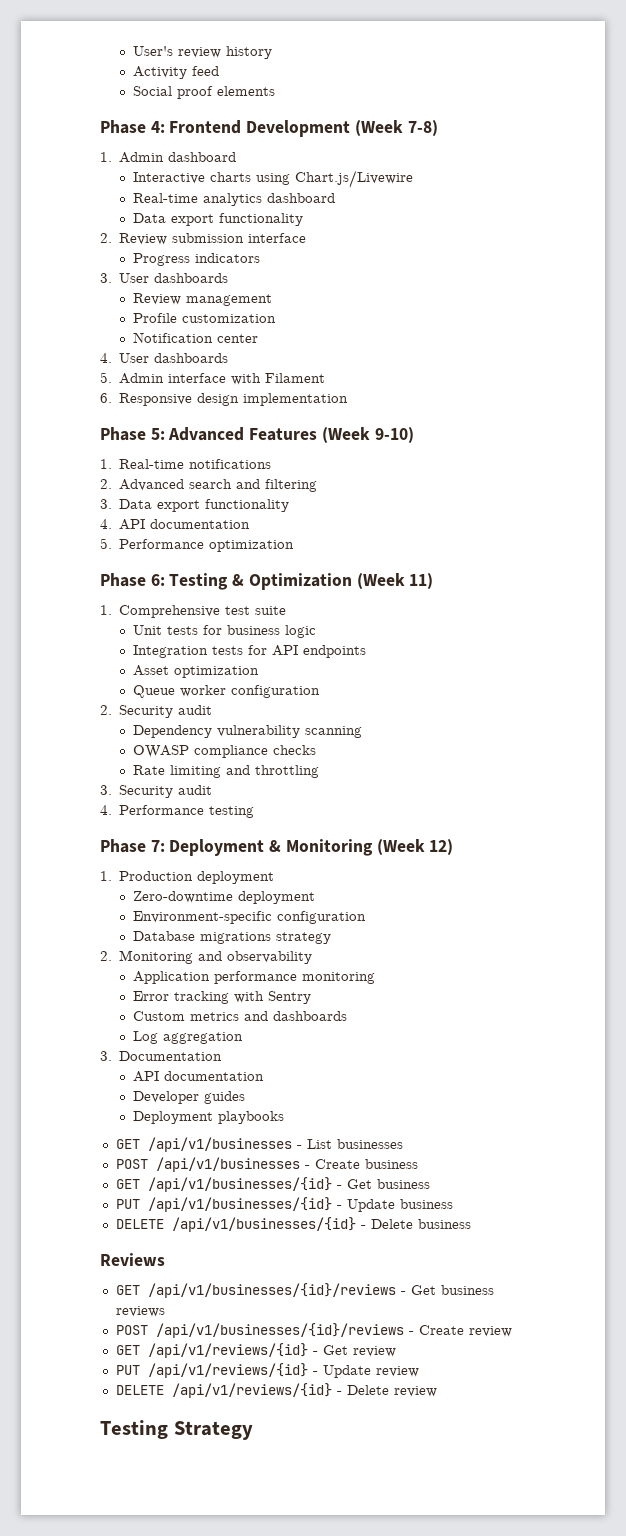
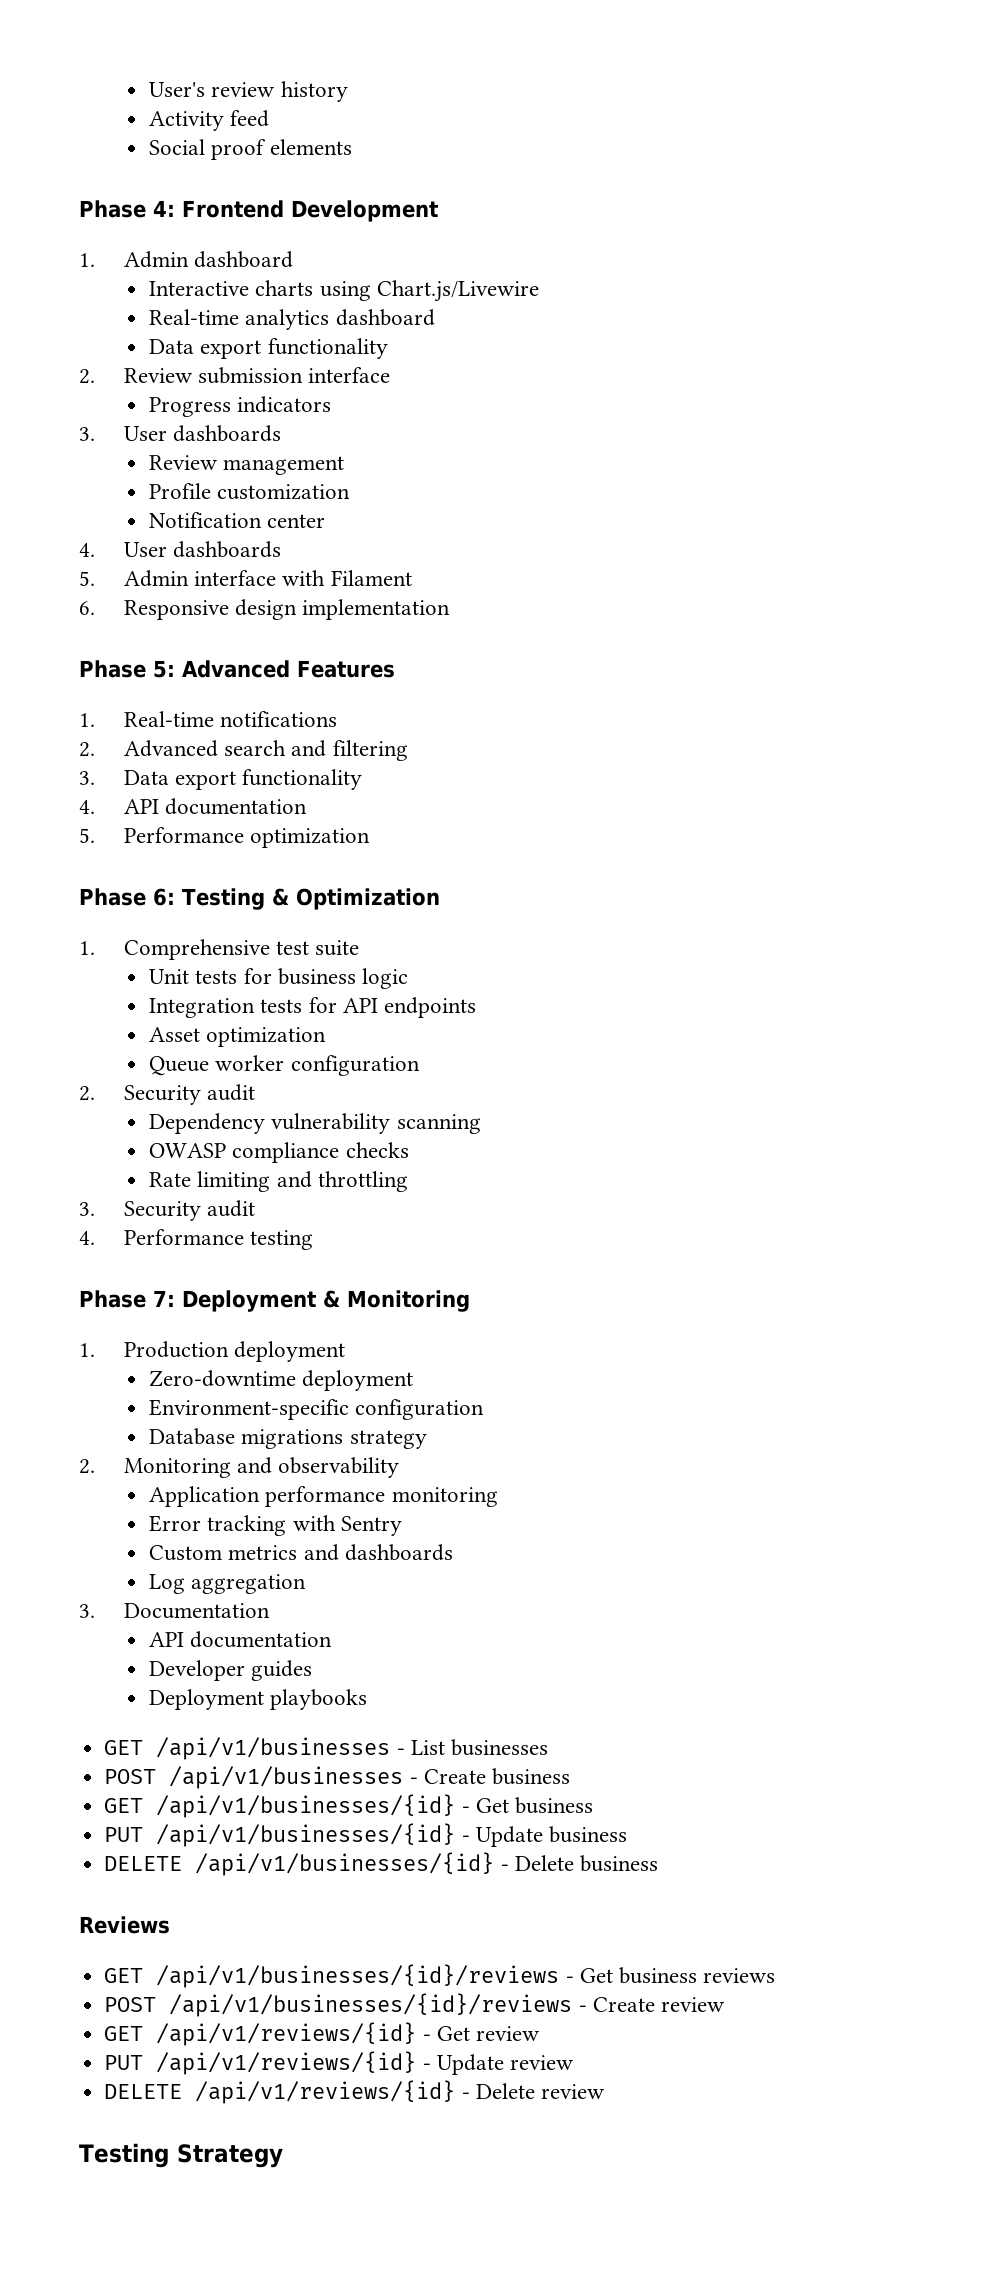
- Phase 4: Frontend Development (Week 7-8)
+ Phase 4: Frontend Development
- Phase 5: Advanced Features (Week 9-10)
+ Phase 5: Advanced Features
- Phase 6: Testing & Optimization (Week 11)
+ Phase 6: Testing & Optimization
- Phase 7: Deployment & Monitoring (Week 12)
+ Phase 7: Deployment & Monitoring

